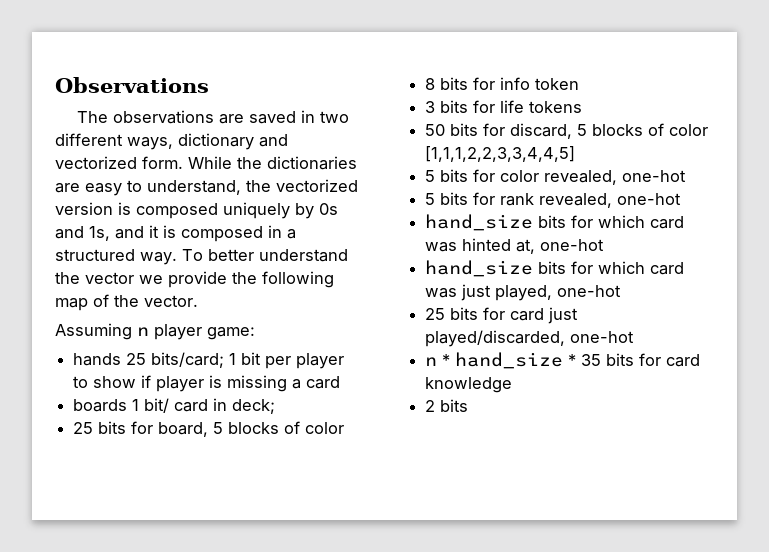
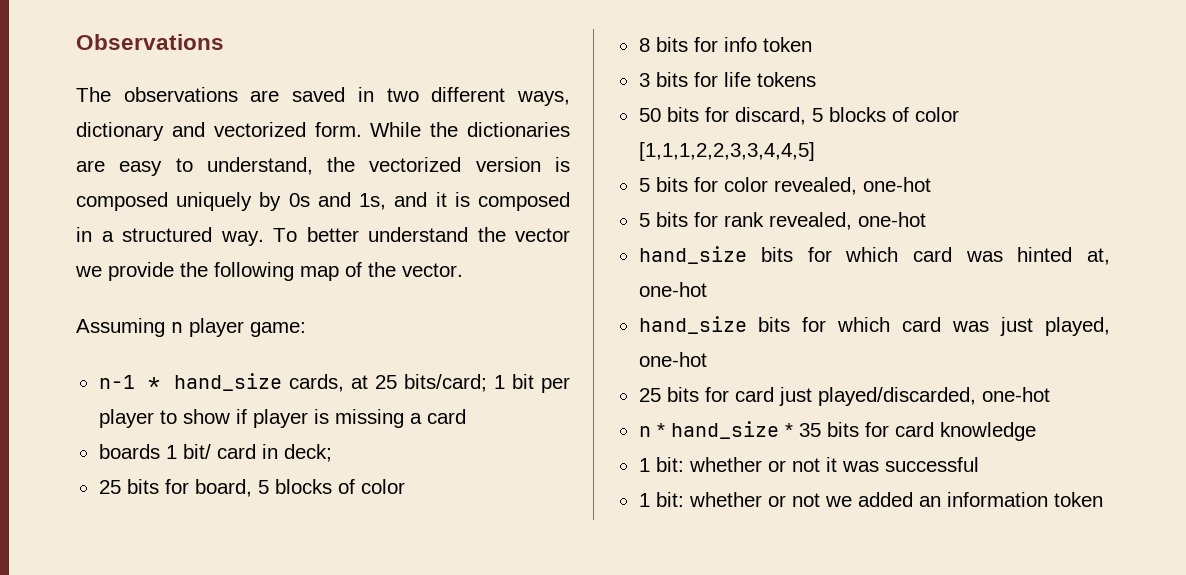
- hands 25 bits/card; 1 bit per player to show if player is missing a card
+ n-1 * hand_size cards, at 25 bits/card; 1 bit per player to show if player is missing a card
- 2 bits
+ 1 bit: whether or not it was successful
+ 1 bit: whether or not we added an information token

